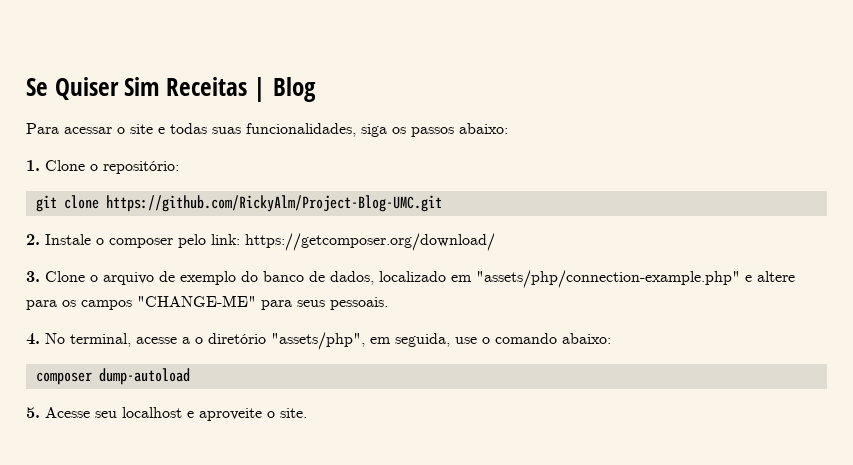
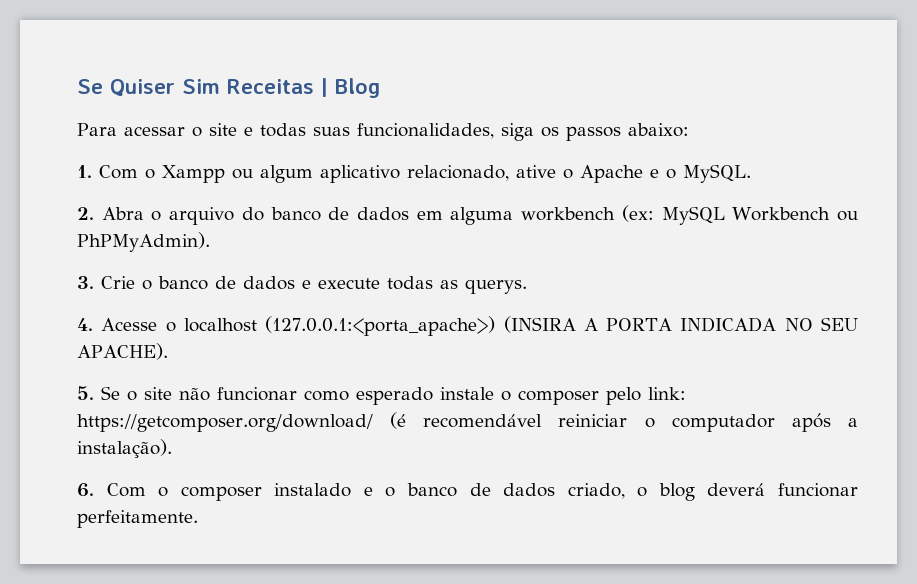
- 1. Clone o repositório:
- git clone https://github.com/RickyAlm/Project-Blog-UMC.git
- 2. Instale o composer pelo link: https://getcomposer.org/download/
- 3. Clone o arquivo de exemplo do banco de dados, localizado em "assets/php/connection-example.php" e altere para os campos "CHANGE-ME" para seus pessoais.
- 4. No terminal, acesse a o diretório "assets/php", em seguida, use o comando abaixo:
- composer dump-autoload
- 5. Acesse seu localhost e aproveite o site.
+ 1. Com o Xampp ou algum aplicativo relacionado, ative o Apache e o MySQL.
+ 2. Abra o arquivo do banco de dados em alguma workbench (ex: MySQL Workbench ou PhPMyAdmin).
+ 3. Crie o banco de dados e execute todas as querys.
+ 4. Acesse o localhost (127.0.0.1:<porta_apache>) (INSIRA A PORTA INDICADA NO SEU APACHE).
+ 5. Se o site não funcionar como esperado instale o composer pelo link: https://getcomposer.org/download/ (é recomendável reiniciar o computador após a instalação).
+ 6. Com o composer instalado e o banco de dados criado, o blog deverá funcionar perfeitamente.

